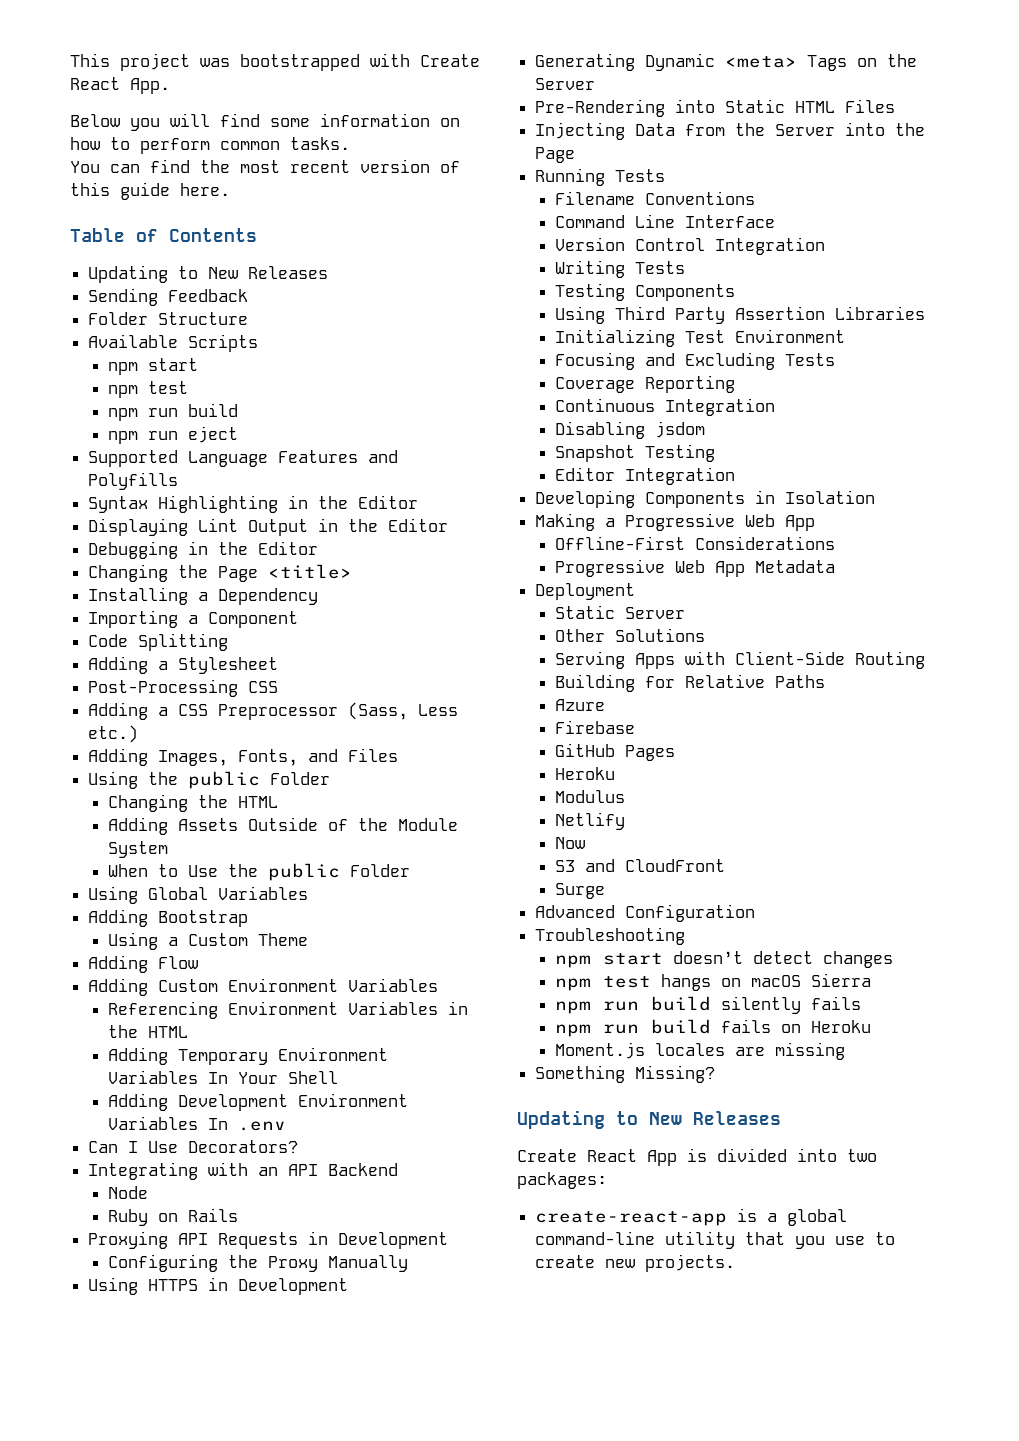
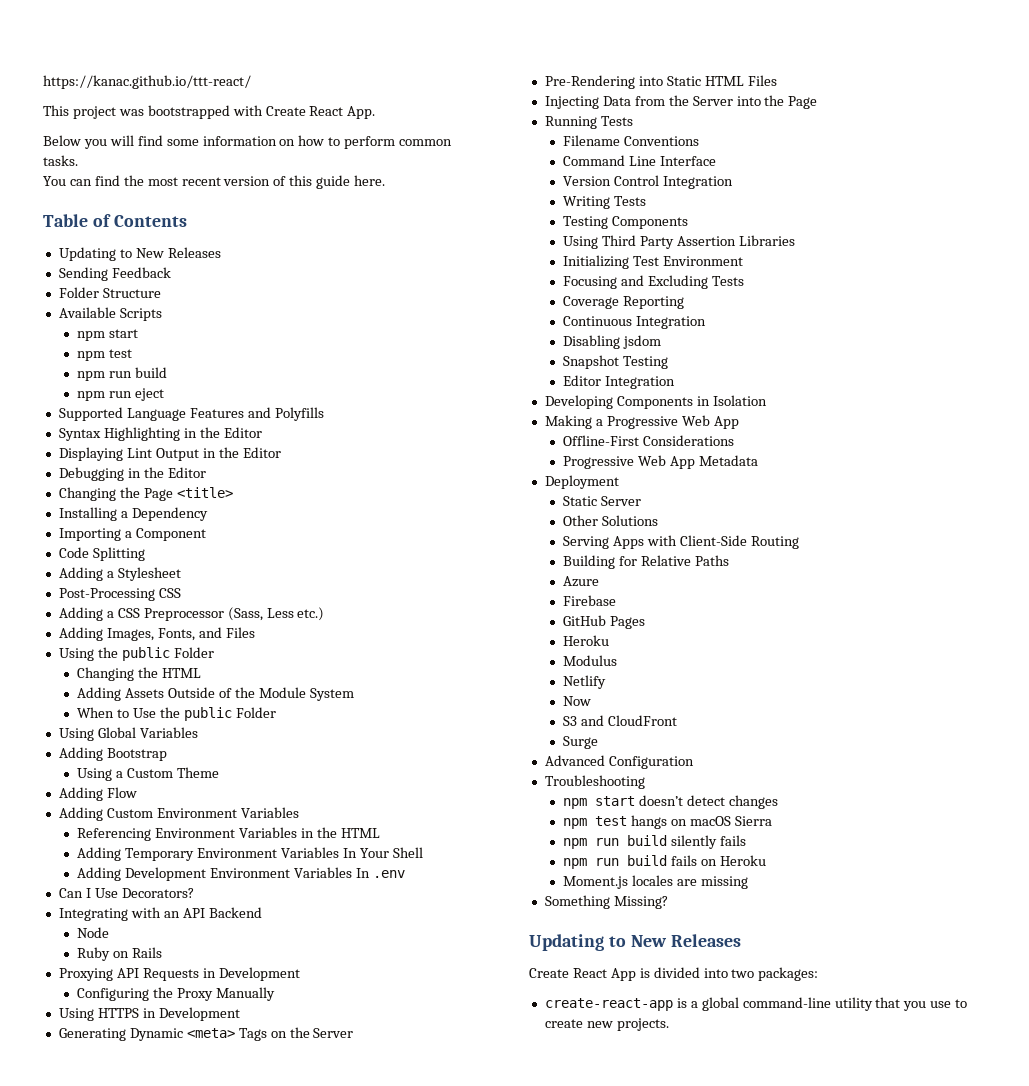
+ https://kanac.github.io/ttt-react/

